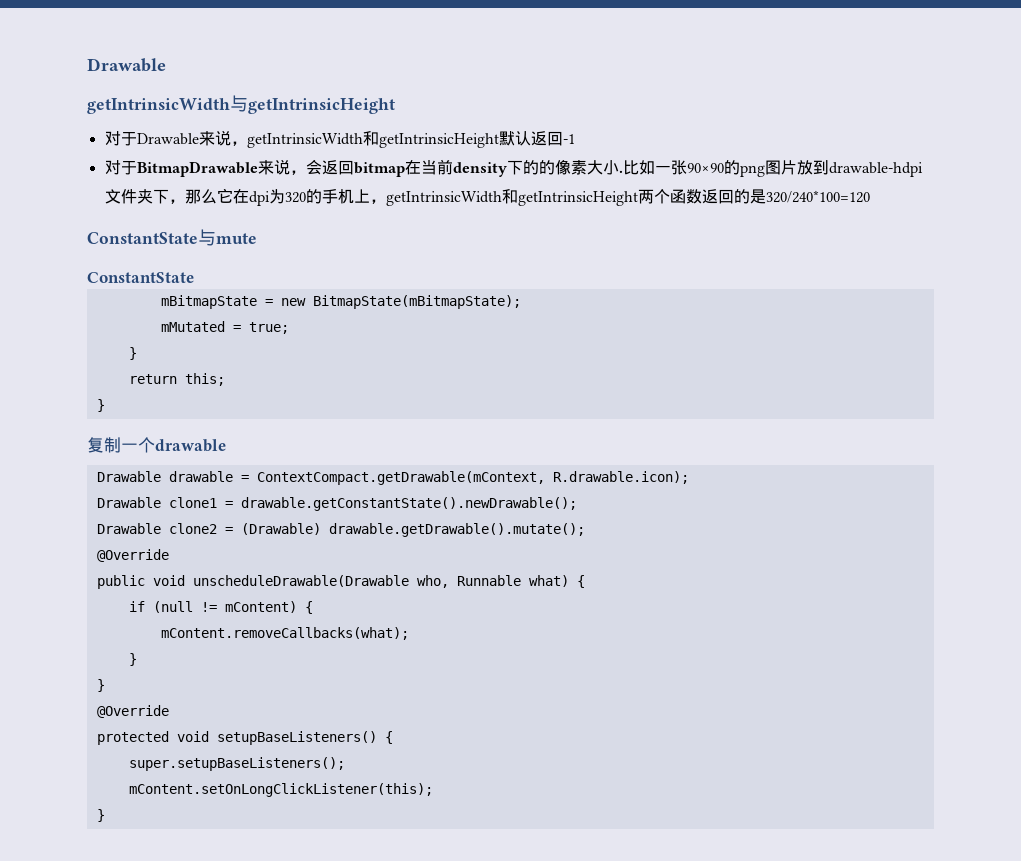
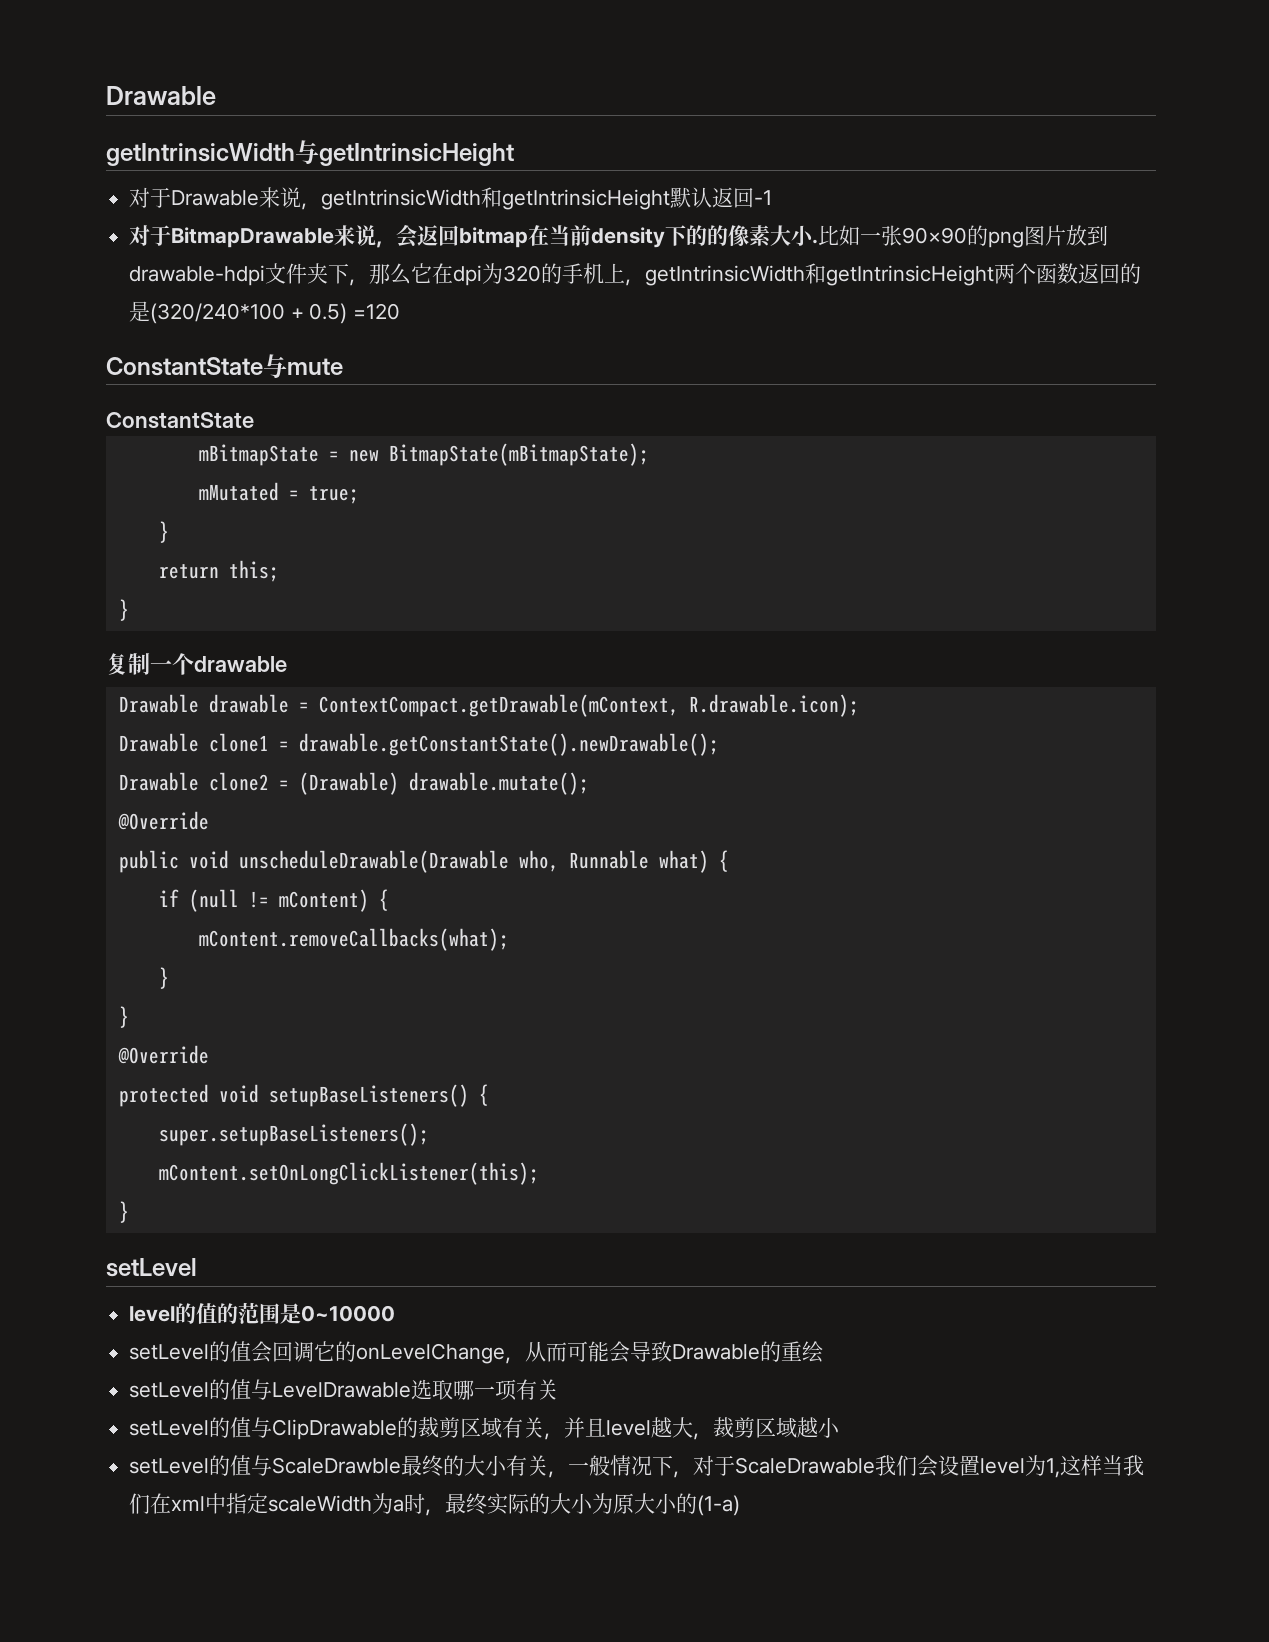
- 比如一张90×90的png图片放到drawable-hdpi文件夹下，那么它在dpi为320的手机上，getIntrinsicWidth和getIntrinsicHeight两个函数返回的是320/240*100=120
+ 比如一张90×90的png图片放到drawable-hdpi文件夹下，那么它在dpi为320的手机上，getIntrinsicWidth和getIntrinsicHeight两个函数返回的是(320/240*100 + 0.5) =120
- Drawable clone2 = (Drawable) drawable.getDrawable().mutate();
+ Drawable clone2 = (Drawable) drawable.mutate();
  mContent.setOnLongClickListener(this);
  }
+ setLevel
+ level的值的范围是0~10000
+ setLevel的值会回调它的onLevelChange，从而可能会导致Drawable的重绘
+ setLevel的值与LevelDrawable选取哪一项有关
+ setLevel的值与ClipDrawable的裁剪区域有关，并且level越大，裁剪区域越小
+ setLevel的值与ScaleDrawble最终的大小有关，一般情况下，对于ScaleDrawable我们会设置level为1,这样当我们在xml中指定scaleWidth为a时，最终实际的大小为原大小的(1-a)

